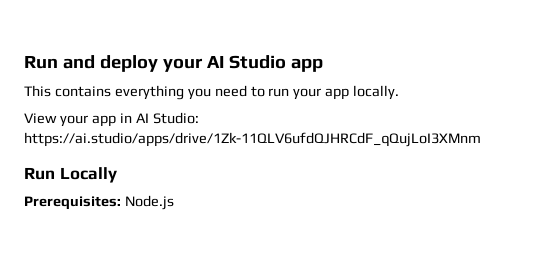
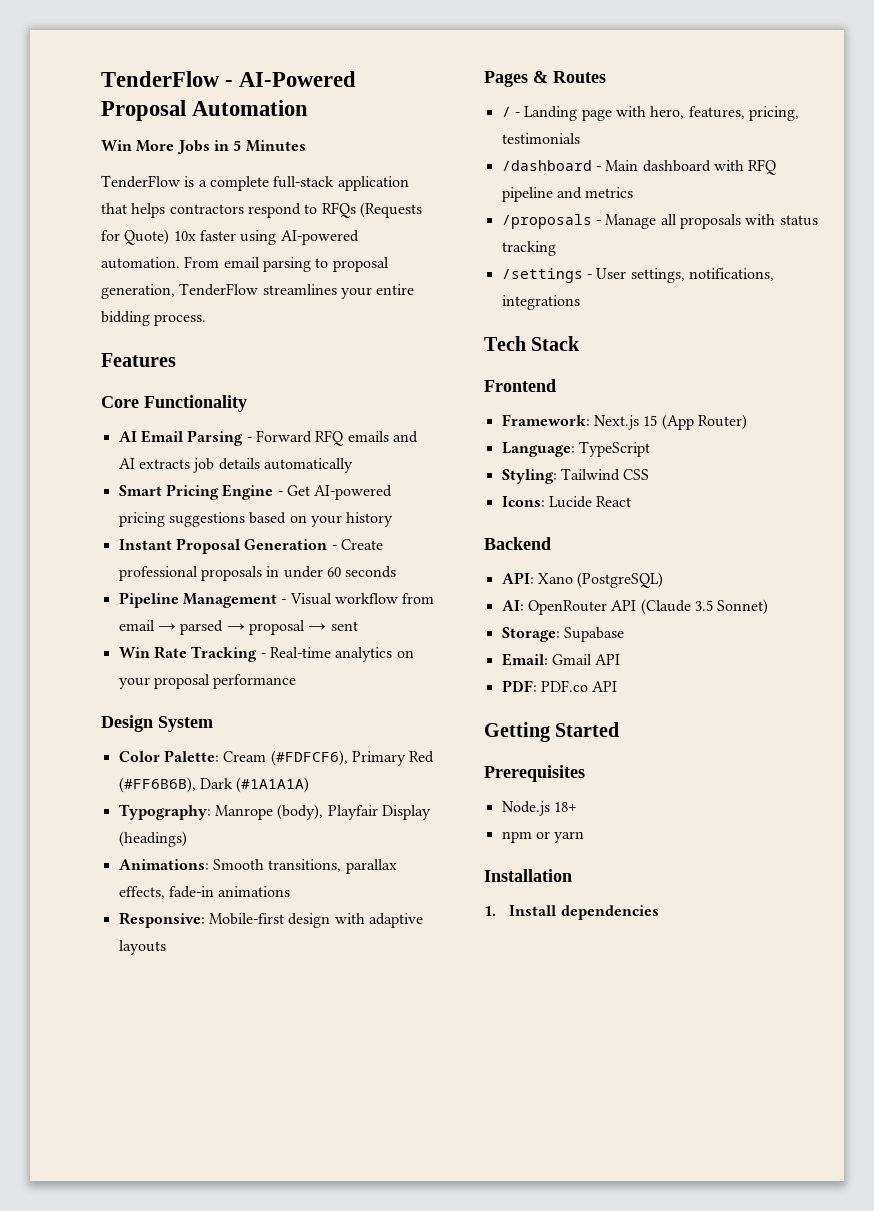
- Run and deploy your AI Studio app
- This contains everything you need to run your app locally.
- View your app in AI Studio: https://ai.studio/apps/drive/1Zk-11QLV6ufdQJHRCdF_qQujLoI3XMnm
- Run Locally
- Prerequisites: Node.js
+ TenderFlow - AI-Powered Proposal Automation
+ Win More Jobs in 5 Minutes
+ TenderFlow is a complete full-stack application that helps contractors respond to RFQs (Requests for Quote) 10x faster using AI-powered automation. From email parsing to proposal generation, TenderFlow streamlines your entire bidding process.
+ Features
+ Core Functionality
+ AI Email Parsing - Forward RFQ emails and AI extracts job details automatically
+ Smart Pricing Engine - Get AI-powered pricing suggestions based on your history
+ Instant Proposal Generation - Create professional proposals in under 60 seconds
+ Pipeline Management - Visual workflow from email → parsed → proposal → sent
+ Win Rate Tracking - Real-time analytics on your proposal performance
+ Design System
+ Color Palette: Cream (#FDFCF6), Primary Red (#FF6B6B), Dark (#1A1A1A)
+ Typography: Manrope (body), Playfair Display (headings)
+ Animations: Smooth transitions, parallax effects, fade-in animations
+ Responsive: Mobile-first design with adaptive layouts
+ Pages & Routes
+ / - Landing page with hero, features, pricing, testimonials
+ /dashboard - Main dashboard with RFQ pipeline and metrics
+ /proposals - Manage all proposals with status tracking
+ /settings - User settings, notifications, integrations
+ Tech Stack
+ Frontend
+ Framework: Next.js 15 (App Router)
+ Language: TypeScript
+ Styling: Tailwind CSS
+ Icons: Lucide React
+ Backend
+ API: Xano (PostgreSQL)
+ AI: OpenRouter API (Claude 3.5 Sonnet)
+ Storage: Supabase
+ Email: Gmail API
+ PDF: PDF.co API
+ Getting Started
+ Prerequisites
+ Node.js 18+
+ npm or yarn
+ Installation
+ 1. Install dependencies

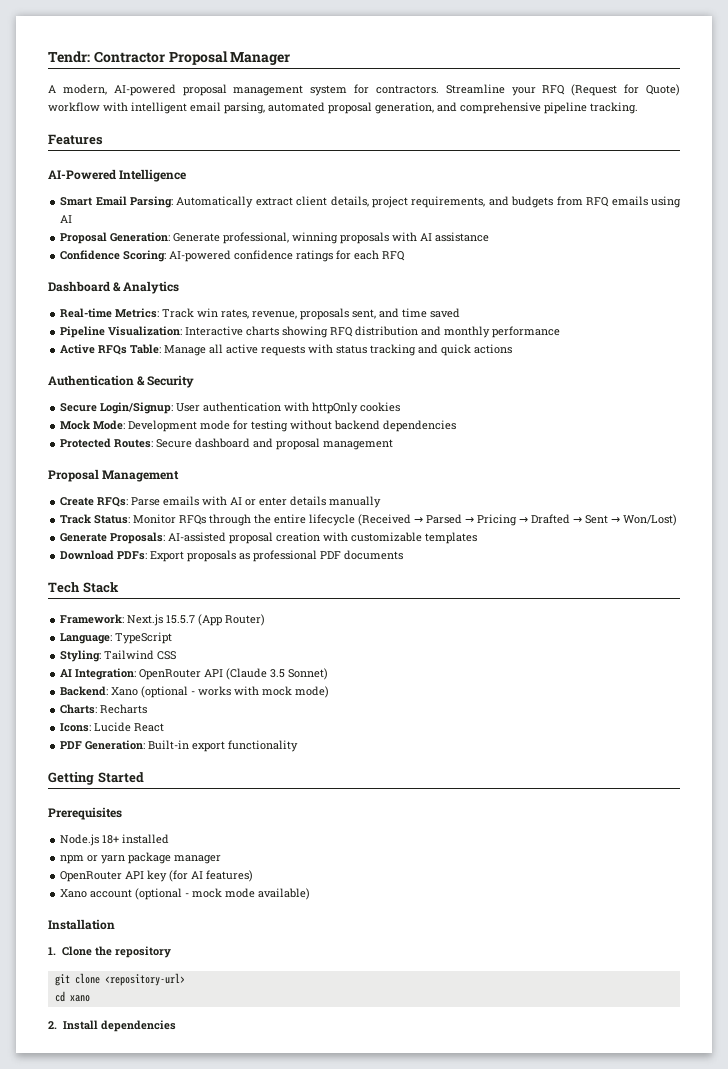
- TenderFlow - AI-Powered Proposal Automation
- Win More Jobs in 5 Minutes
- TenderFlow is a complete full-stack application that helps contractors respond to RFQs (Requests for Quote) 10x faster using AI-powered automation. From email parsing to proposal generation, TenderFlow streamlines your entire bidding process.
+ Tendr: Contractor Proposal Manager
+ A modern, AI-powered proposal management system for contractors. Streamline your RFQ (Request for Quote) workflow with intelligent email parsing, automated proposal generation, and comprehensive pipeline tracking.
  Features
- Core Functionality
- AI Email Parsing - Forward RFQ emails and AI extracts job details automatically
- Smart Pricing Engine - Get AI-powered pricing suggestions based on your history
- Instant Proposal Generation - Create professional proposals in under 60 seconds
- Pipeline Management - Visual workflow from email → parsed → proposal → sent
- Win Rate Tracking - Real-time analytics on your proposal performance
- Design System
- Color Palette: Cream (#FDFCF6), Primary Red (#FF6B6B), Dark (#1A1A1A)
- Typography: Manrope (body), Playfair Display (headings)
- Animations: Smooth transitions, parallax effects, fade-in animations
- Responsive: Mobile-first design with adaptive layouts
- Pages & Routes
- / - Landing page with hero, features, pricing, testimonials
- /dashboard - Main dashboard with RFQ pipeline and metrics
- /proposals - Manage all proposals with status tracking
- /settings - User settings, notifications, integrations
+ AI-Powered Intelligence
+ Smart Email Parsing: Automatically extract client details, project requirements, and budgets from RFQ emails using AI
+ Proposal Generation: Generate professional, winning proposals with AI assistance
+ Confidence Scoring: AI-powered confidence ratings for each RFQ
+ Dashboard & Analytics
+ Real-time Metrics: Track win rates, revenue, proposals sent, and time saved
+ Pipeline Visualization: Interactive charts showing RFQ distribution and monthly performance
+ Active RFQs Table: Manage all active requests with status tracking and quick actions
+ Authentication & Security
+ Secure Login/Signup: User authentication with httpOnly cookies
+ Mock Mode: Development mode for testing without backend dependencies
+ Protected Routes: Secure dashboard and proposal management
+ Proposal Management
+ Create RFQs: Parse emails with AI or enter details manually
+ Track Status: Monitor RFQs through the entire lifecycle (Received → Parsed → Pricing → Drafted → Sent → Won/Lost)
+ Generate Proposals: AI-assisted proposal creation with customizable templates
+ Download PDFs: Export proposals as professional PDF documents
- Frontend
- Framework: Next.js 15 (App Router)
+ Framework: Next.js 15.5.7 (App Router)
- Icons: Lucide React
- Backend
- API: Xano (PostgreSQL)
- AI: OpenRouter API (Claude 3.5 Sonnet)
+ AI Integration: OpenRouter API (Claude 3.5 Sonnet)
- Storage: Supabase
- Email: Gmail API
- PDF: PDF.co API
+ Backend: Xano (optional - works with mock mode)
+ Charts: Recharts
+ Icons: Lucide React
+ PDF Generation: Built-in export functionality
- Node.js 18+
+ Node.js 18+ installed
- npm or yarn
+ npm or yarn package manager
+ OpenRouter API key (for AI features)
+ Xano account (optional - mock mode available)
  Installation
- 1. Install dependencies
+ 1. Clone the repository
+ git clone <repository-url>
+ cd xano
+ 2. Install dependencies

